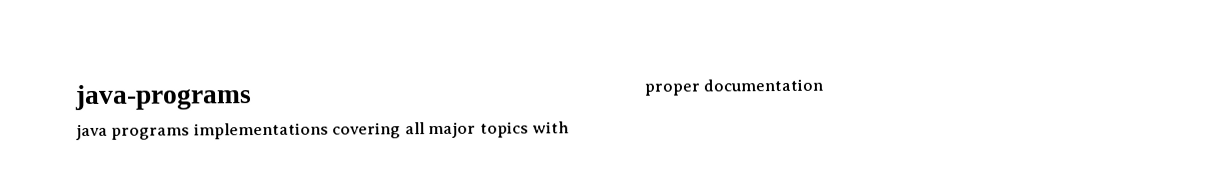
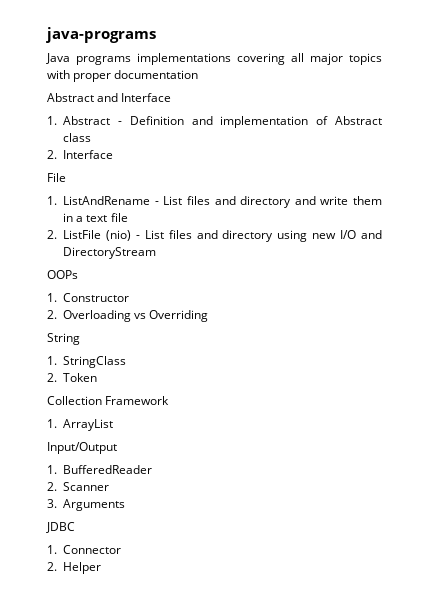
- java programs implementations covering all major topics with proper documentation
+ Java programs implementations covering all major topics with proper documentation
+ Abstract and Interface
+ 1. Abstract - Definition and implementation of Abstract class
+ 2. Interface
+ File
+ 1. ListAndRename - List files and directory and write them in a text file
+ 2. ListFile (nio) - List files and directory using new I/O and DirectoryStream
+ OOPs
+ 1. Constructor
+ 2. Overloading vs Overriding
+ String
+ 1. StringClass
+ 2. Token
+ Collection Framework
+ 1. ArrayList
+ Input/Output
+ 1. BufferedReader
+ 2. Scanner
+ 3. Arguments
+ JDBC
+ 1. Connector
+ 2. Helper

